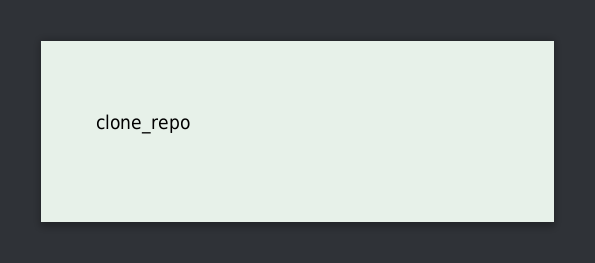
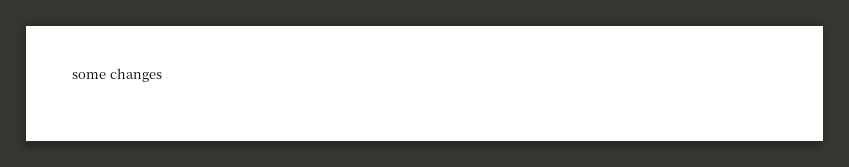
- clone_repo
+ some changes

